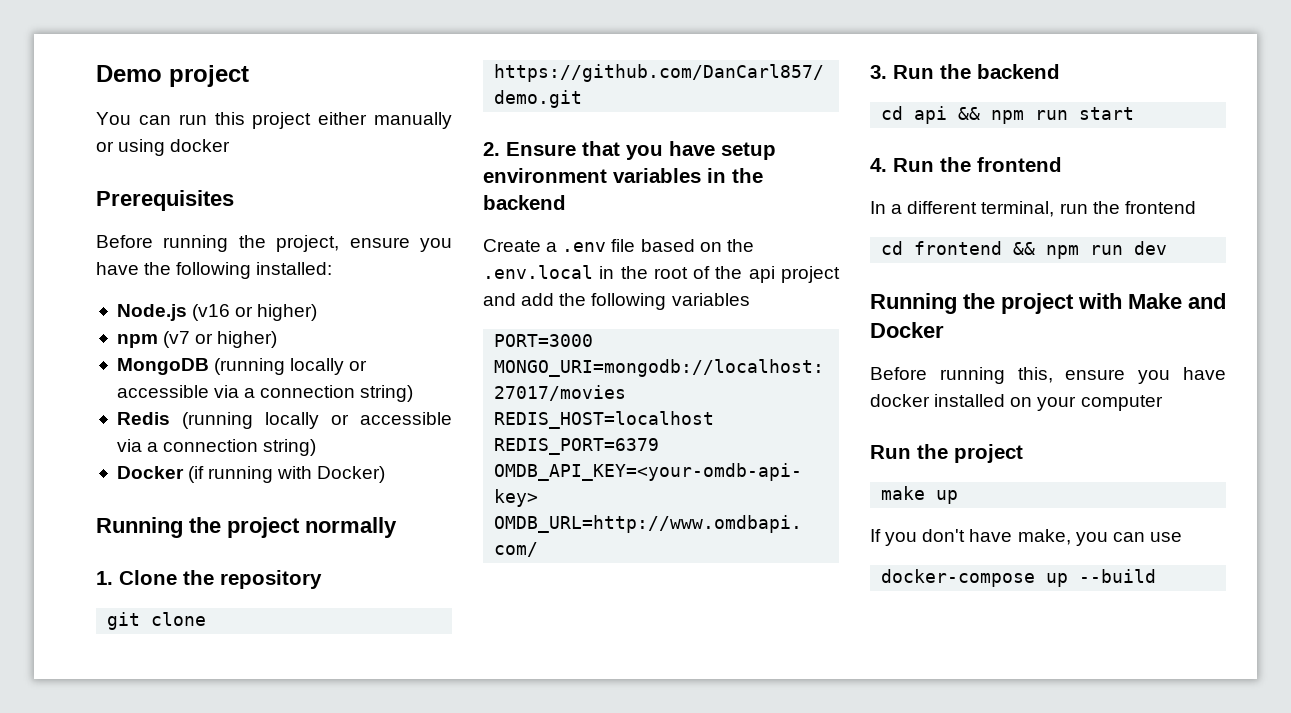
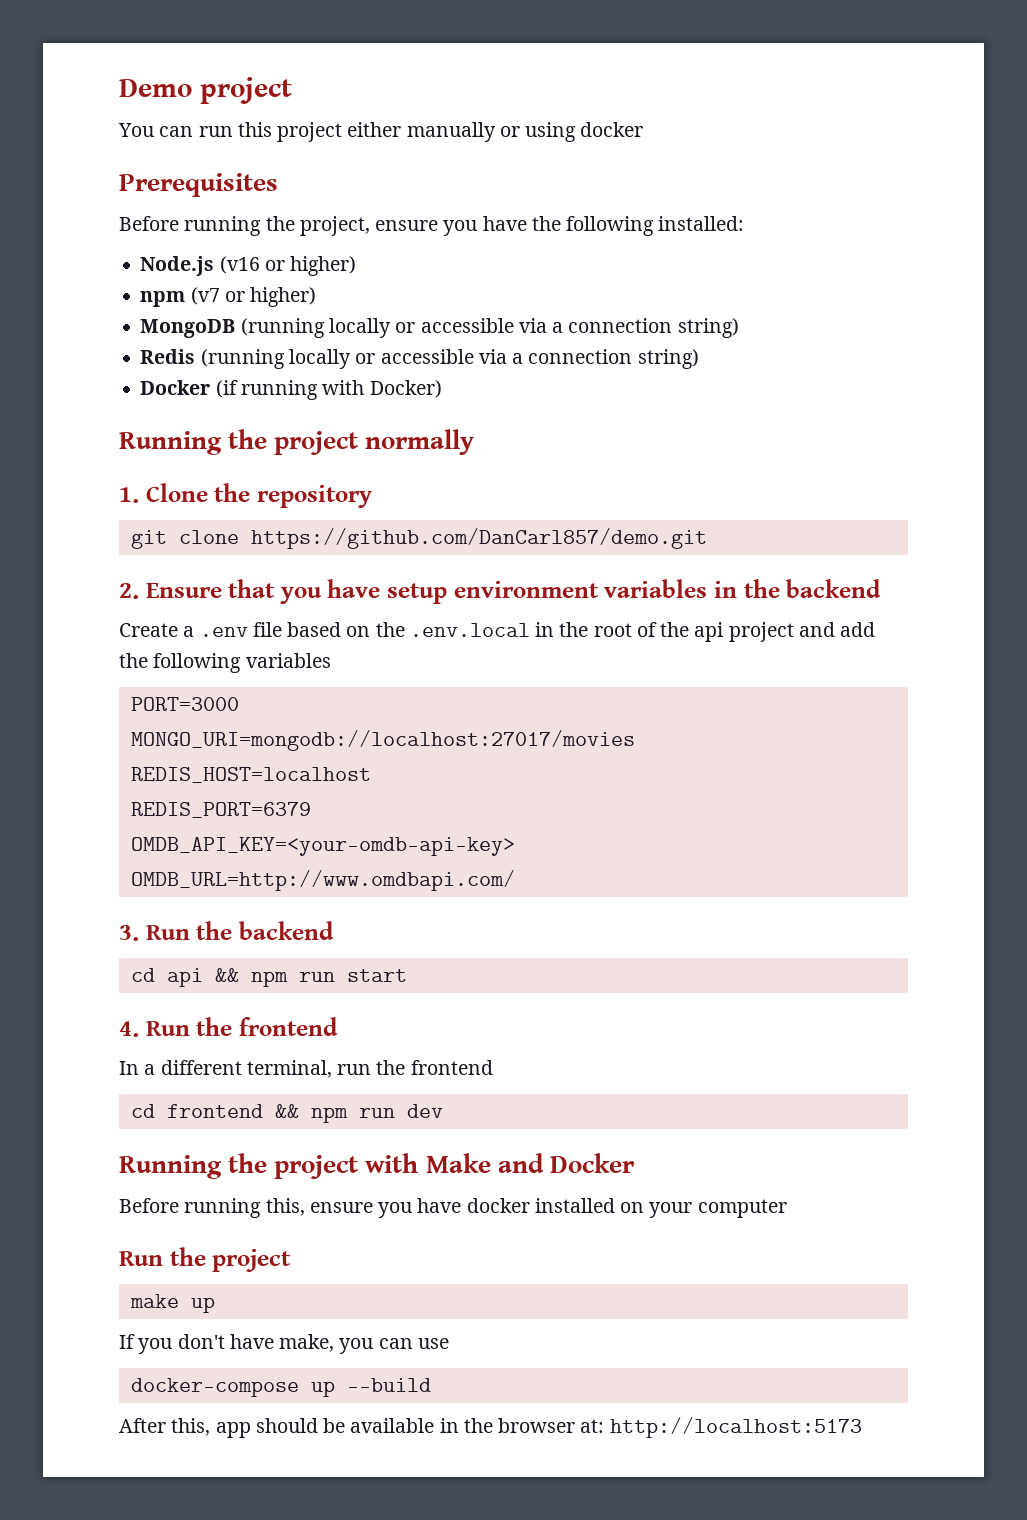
+ After this, app should be available in the browser at: http://localhost:5173

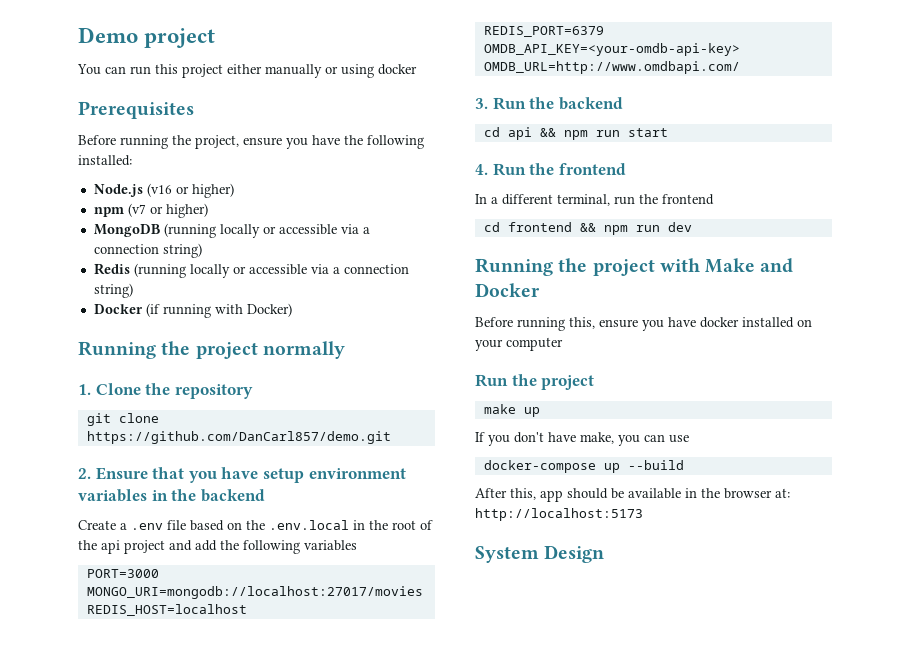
+ System Design

